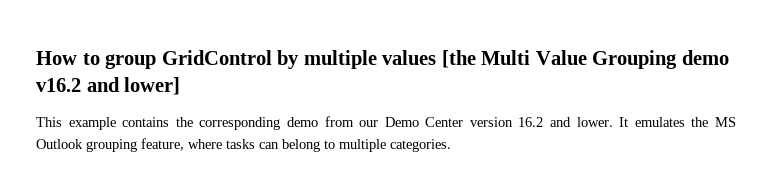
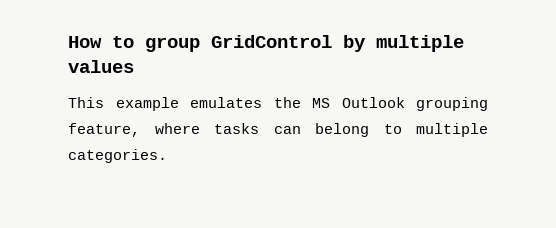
- How to group GridControl by multiple values [the Multi Value Grouping demo v16.2 and lower]
- This example contains the corresponding demo from our Demo Center version 16.2 and lower. It emulates the MS Outlook grouping feature, where tasks can belong to multiple categories.
+ How to group GridControl by multiple values
+ This example emulates the MS Outlook grouping feature, where tasks can belong to multiple categories.

